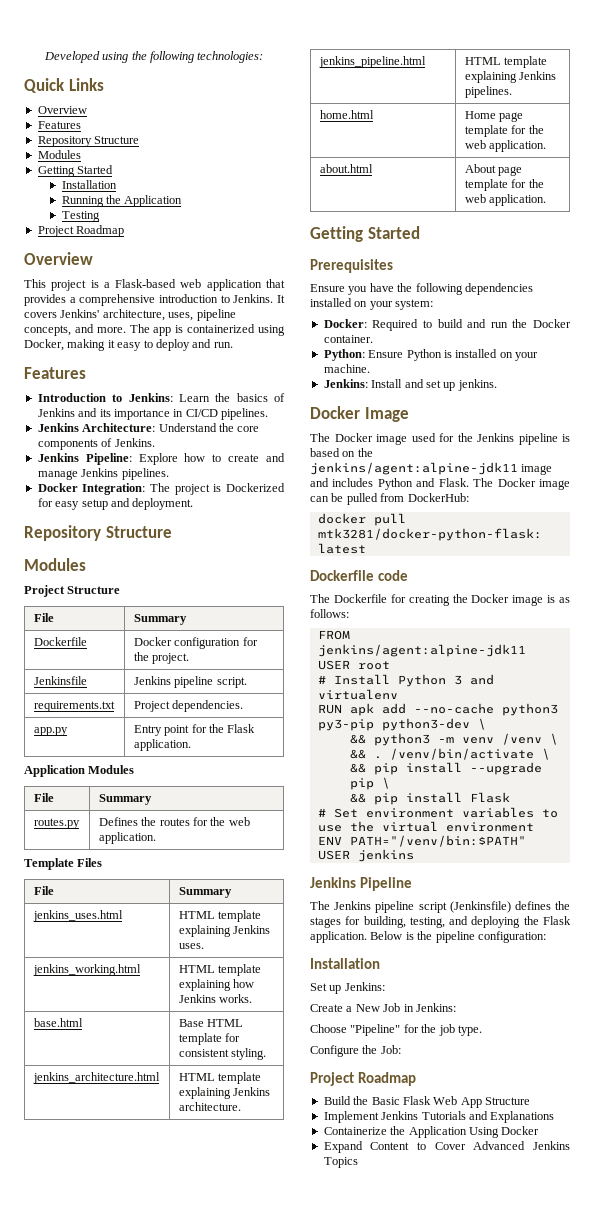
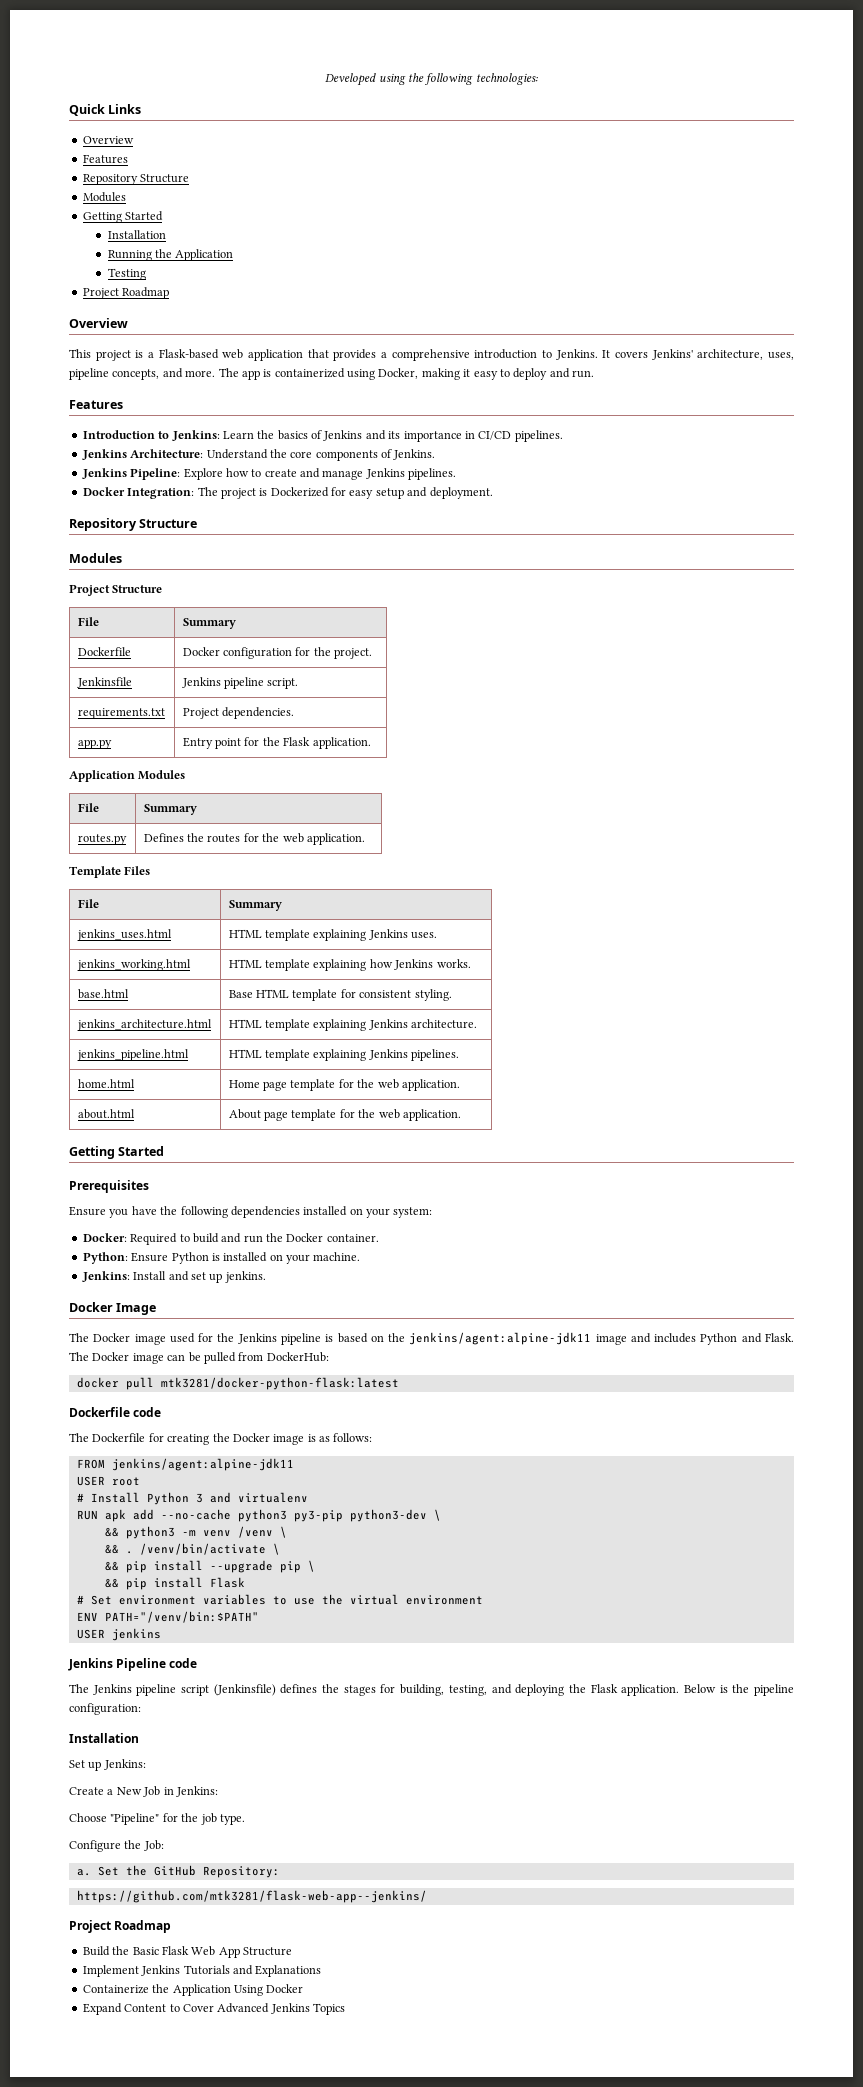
- Jenkins Pipeline
+ Jenkins Pipeline code
+ a. Set the GitHub Repository:
+ https://github.com/mtk3281/flask-web-app--jenkins/

